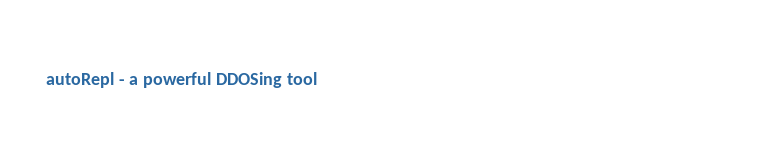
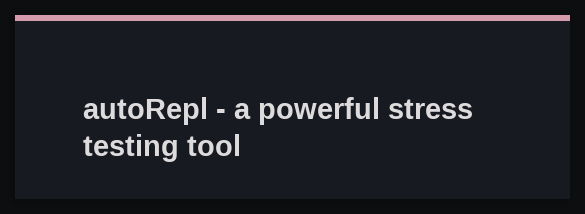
- autoRepl - a powerful DDOSing tool
+ autoRepl - a powerful stress testing tool

